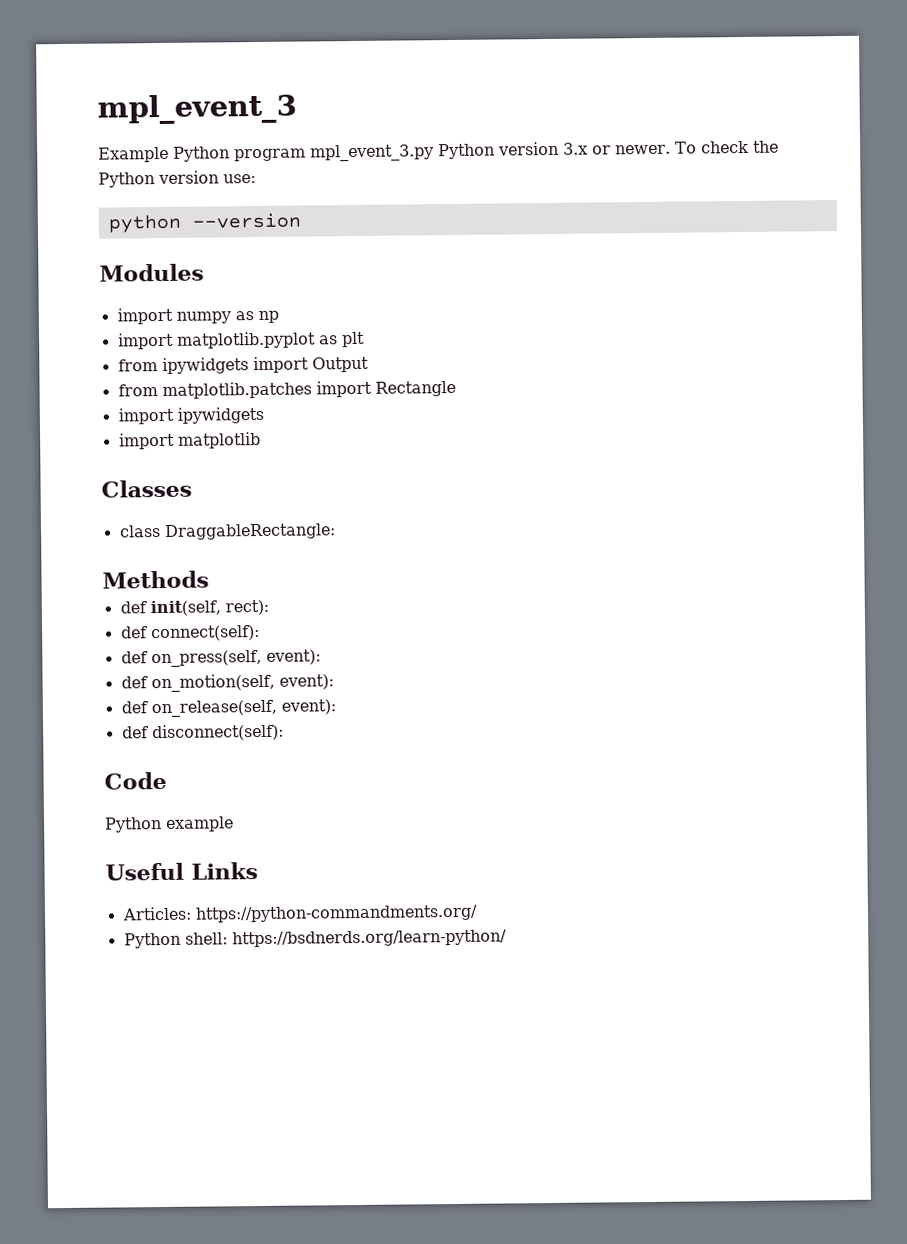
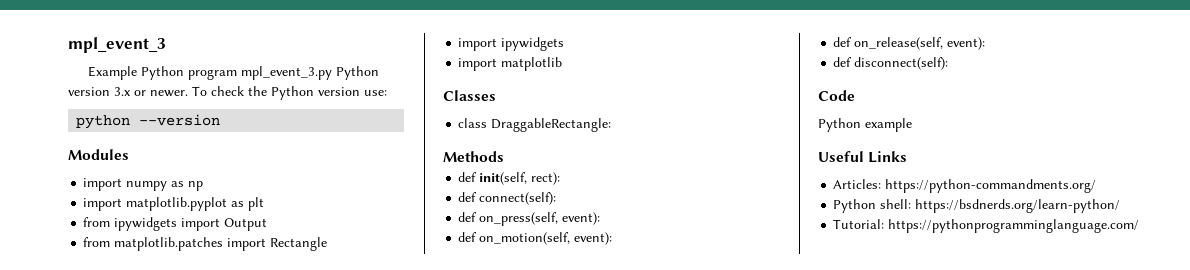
+ Tutorial: https://pythonprogramminglanguage.com/

